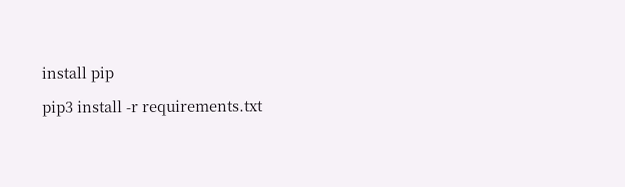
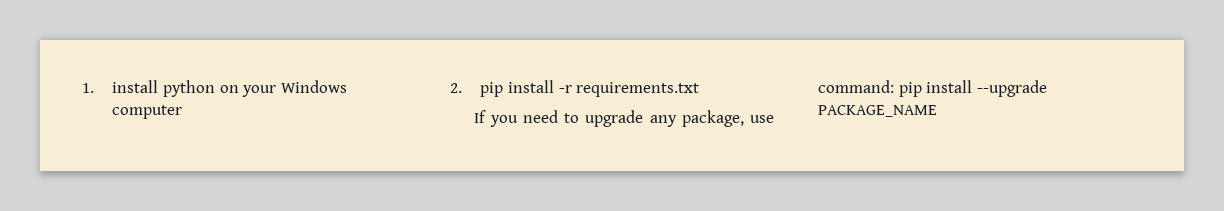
- install pip
- pip3 install -r requirements.txt
+ 1. install python on your Windows computer
+ 2. pip install -r requirements.txt
+ If you need to upgrade any package, use command: pip install --upgrade PACKAGE_NAME

